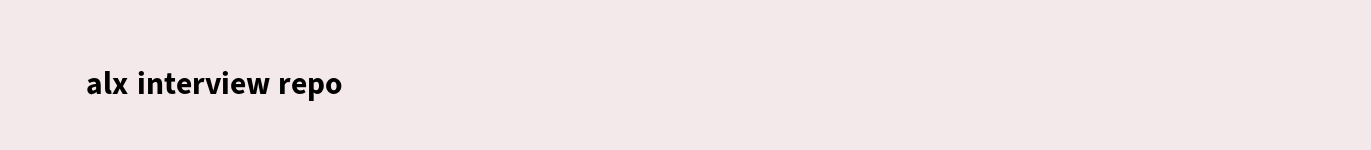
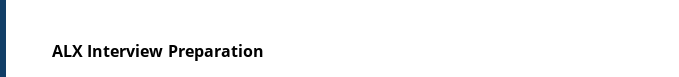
- alx interview repo
+ ALX Interview Preparation

